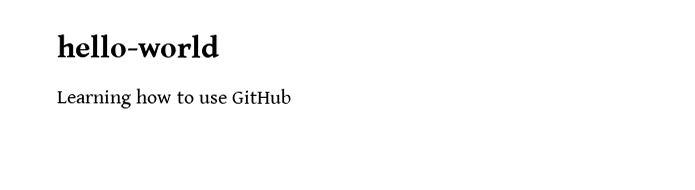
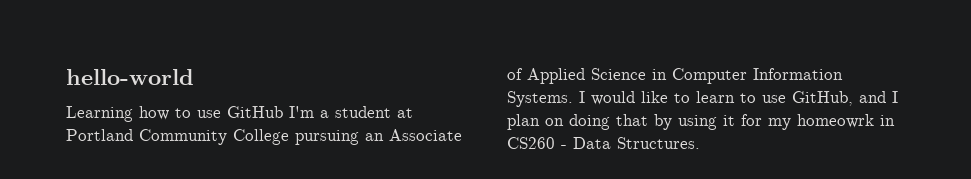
- Learning how to use GitHub
+ Learning how to use GitHub I'm a student at Portland Community College pursuing an Associate of Applied Science in Computer Information Systems. I would like to learn to use GitHub, and I plan on doing that by using it for my homeowrk in CS260 - Data Structures.

